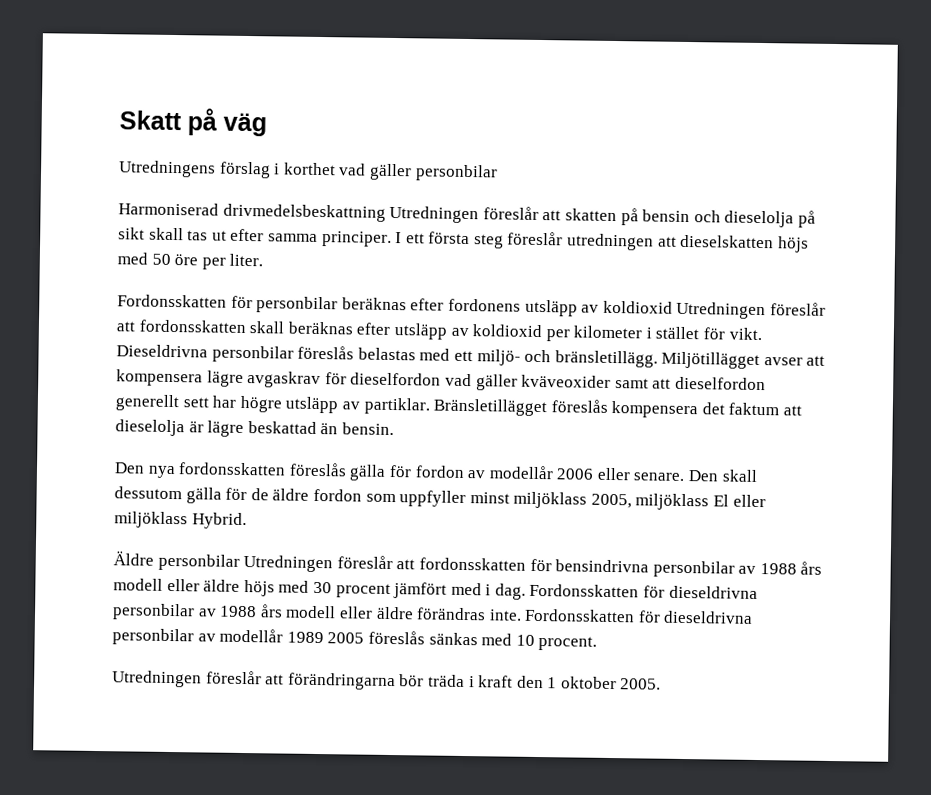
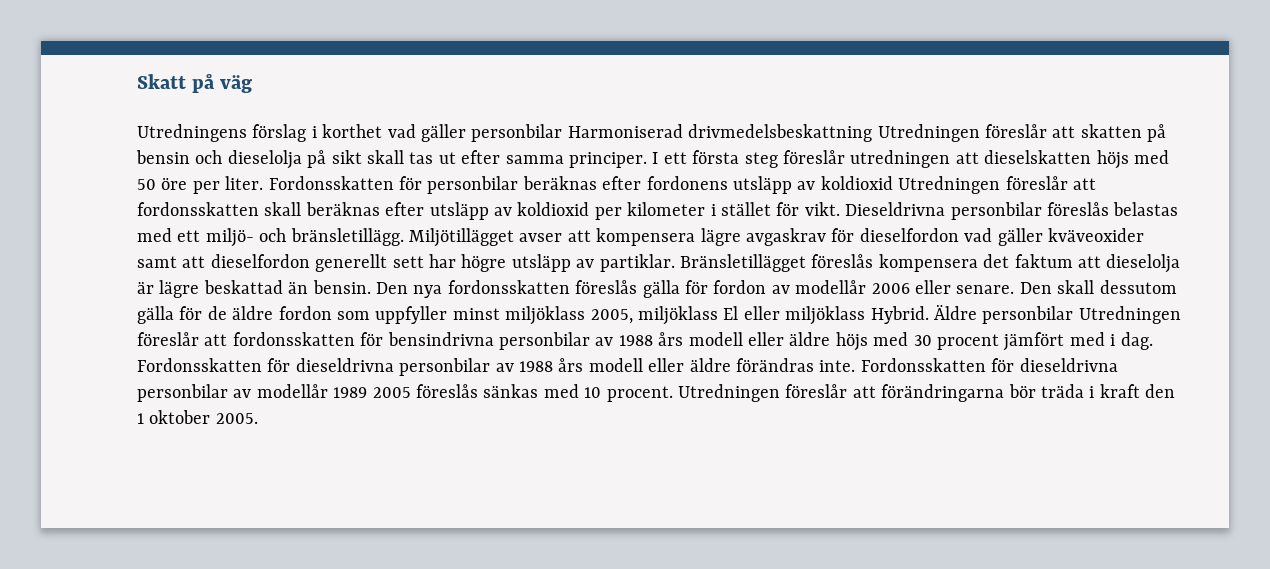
- Utredningens förslag i korthet vad gäller personbilar
- Harmoniserad drivmedelsbeskattning Utredningen föreslår att skatten på bensin och dieselolja på sikt skall tas ut efter samma principer.
+ Utredningens förslag i korthet vad gäller personbilar Harmoniserad drivmedelsbeskattning Utredningen föreslår att skatten på bensin och dieselolja på sikt skall tas ut efter samma principer.
- I ett första steg föreslår utredningen att dieselskatten höjs med 50 öre per liter.
- Fordonsskatten för personbilar beräknas efter fordonens utsläpp av koldioxid Utredningen föreslår att fordonsskatten skall beräknas efter utsläpp av koldioxid per kilometer i stället för vikt.
+ I ett första steg föreslår utredningen att dieselskatten höjs med 50 öre per liter. Fordonsskatten för personbilar beräknas efter fordonens utsläpp av koldioxid Utredningen föreslår att fordonsskatten skall beräknas efter utsläpp av koldioxid per kilometer i stället för vikt.
- Bränsletillägget föreslås kompensera det faktum att dieselolja är lägre beskattad än bensin.
- Den nya fordonsskatten föreslås gälla för fordon av modellår 2006 eller senare.
+ Bränsletillägget föreslås kompensera det faktum att dieselolja är lägre beskattad än bensin. Den nya fordonsskatten föreslås gälla för fordon av modellår 2006 eller senare.
- Den skall dessutom gälla för de äldre fordon som uppfyller minst miljöklass 2005, miljöklass El eller miljöklass Hybrid.
- Äldre personbilar Utredningen föreslår att fordonsskatten för bensindrivna personbilar av 1988 års modell eller äldre höjs med 30 procent jämfört med i dag.
+ Den skall dessutom gälla för de äldre fordon som uppfyller minst miljöklass 2005, miljöklass El eller miljöklass Hybrid. Äldre personbilar Utredningen föreslår att fordonsskatten för bensindrivna personbilar av 1988 års modell eller äldre höjs med 30 procent jämfört med i dag.
- Fordonsskatten för dieseldrivna personbilar av modellår 1989 2005 föreslås sänkas med 10 procent.
- Utredningen föreslår att förändringarna bör träda i kraft den 1 oktober 2005.
+ Fordonsskatten för dieseldrivna personbilar av modellår 1989 2005 föreslås sänkas med 10 procent. Utredningen föreslår att förändringarna bör träda i kraft den 1 oktober 2005.

